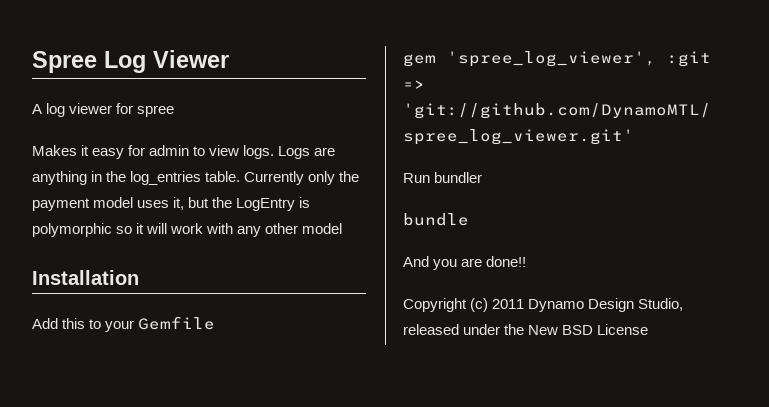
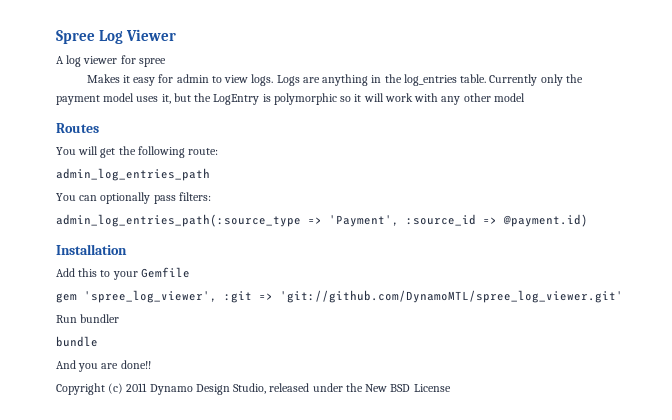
+ Routes
+ You will get the following route:
+ admin_log_entries_path
+ You can optionally pass filters:
+ admin_log_entries_path(:source_type => 'Payment', :source_id => @payment.id)

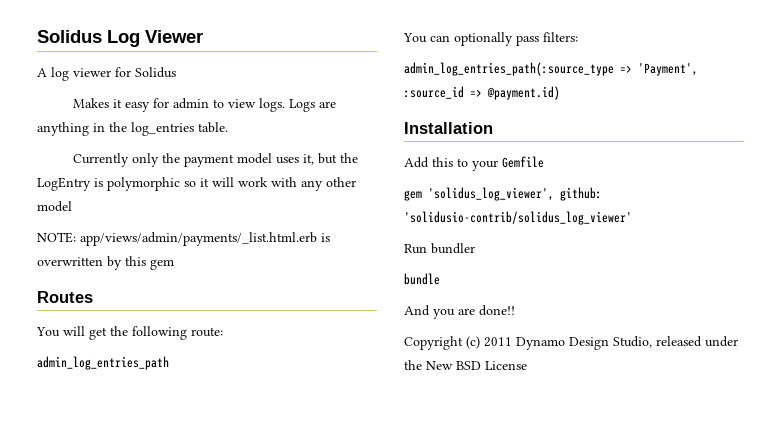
- Spree Log Viewer
+ Solidus Log Viewer
- A log viewer for spree
+ A log viewer for Solidus
- Logs are anything in the log_entries table. Currently only the payment model uses it, but the LogEntry is polymorphic so it will work with any other model
+ Logs are anything in the log_entries table.
+ Currently only the payment model uses it, but the LogEntry is polymorphic so it will work with any other model
+ NOTE: app/views/admin/payments/_list.html.erb is overwritten by this gem
- gem 'spree_log_viewer', :git => 'git://github.com/DynamoMTL/spree_log_viewer.git'
+ gem 'solidus_log_viewer', github: 'solidusio-contrib/solidus_log_viewer'

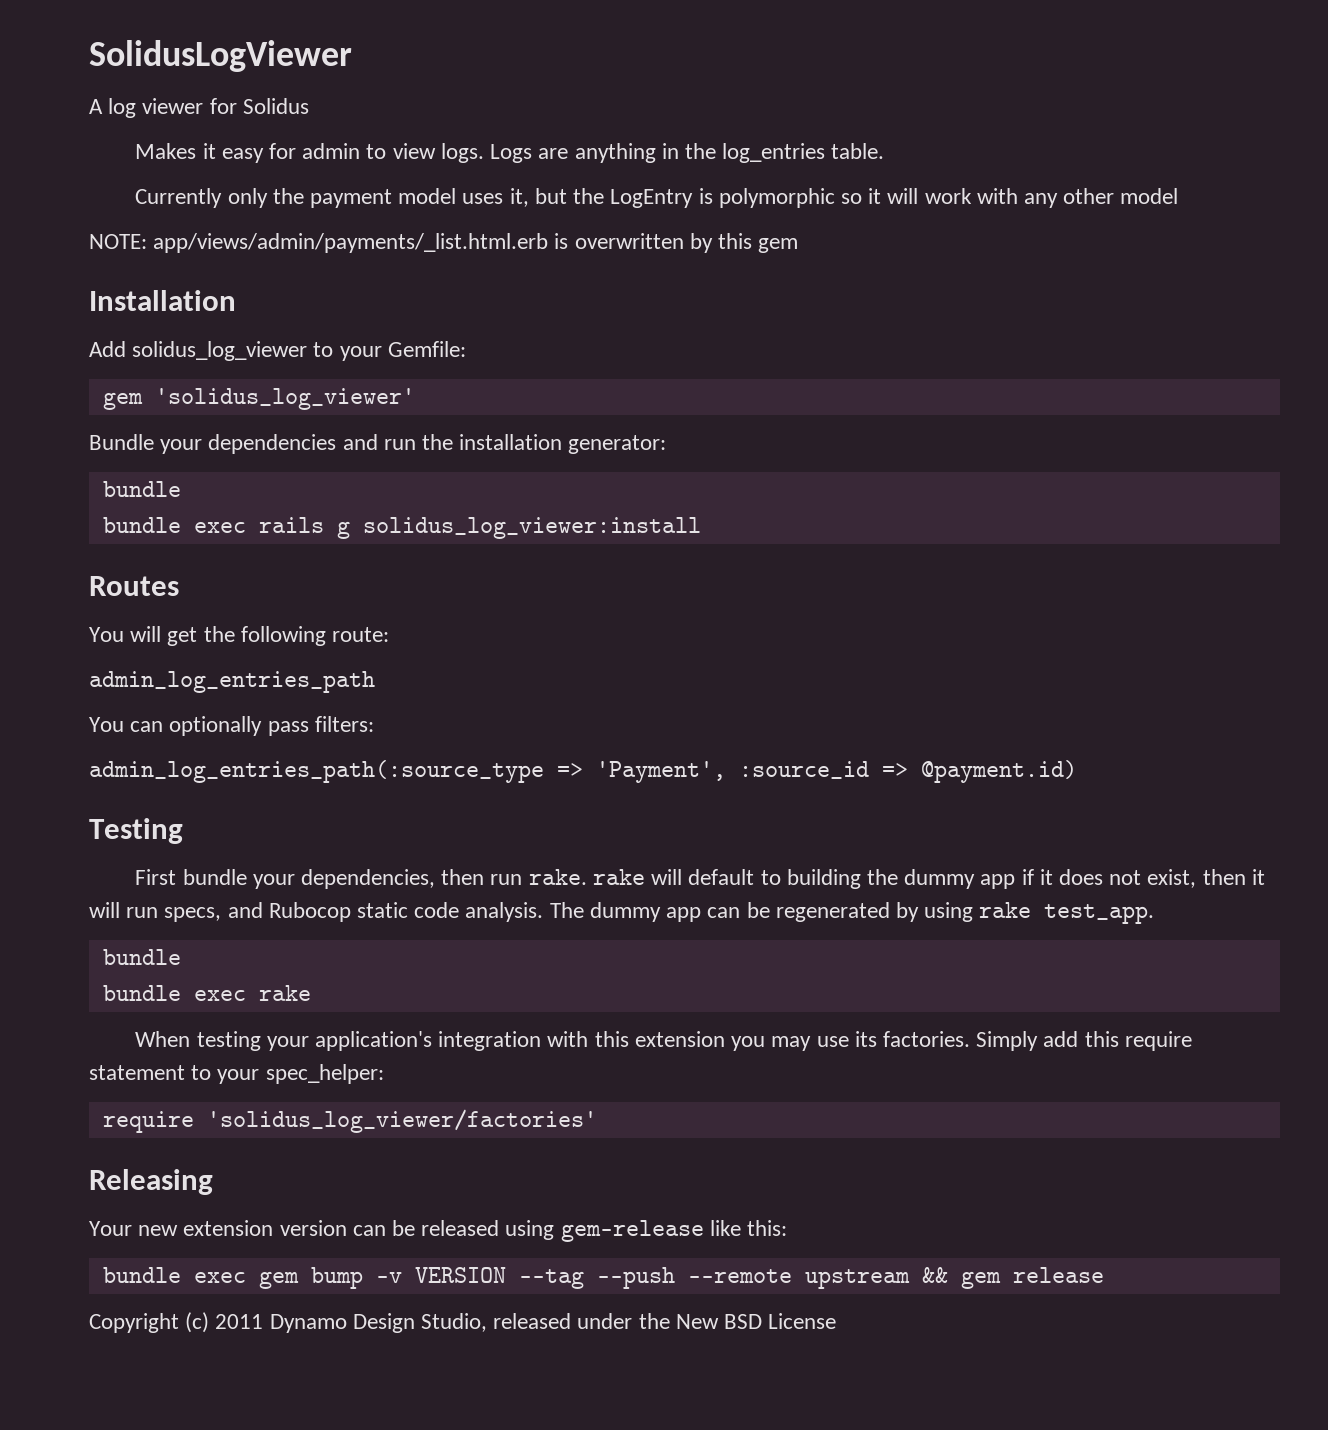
- Solidus Log Viewer
+ SolidusLogViewer
+ Installation
+ Add solidus_log_viewer to your Gemfile:
+ gem 'solidus_log_viewer'
+ Bundle your dependencies and run the installation generator:
+ bundle
+ bundle exec rails g solidus_log_viewer:install
- Installation
- Add this to your Gemfile
- gem 'solidus_log_viewer', github: 'solidusio-contrib/solidus_log_viewer'
- Run bundler
+ Testing
+ First bundle your dependencies, then run rake. rake will default to building the dummy app if it does not exist, then it will run specs, and Rubocop static code analysis. The dummy app can be regenerated by using rake test_app.
  bundle
- And you are done!!
+ bundle exec rake
+ When testing your application's integration with this extension you may use its factories. Simply add this require statement to your spec_helper:
+ require 'solidus_log_viewer/factories'
+ Releasing
+ Your new extension version can be released using gem-release like this:
+ bundle exec gem bump -v VERSION --tag --push --remote upstream && gem release

